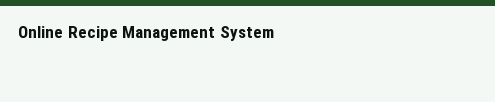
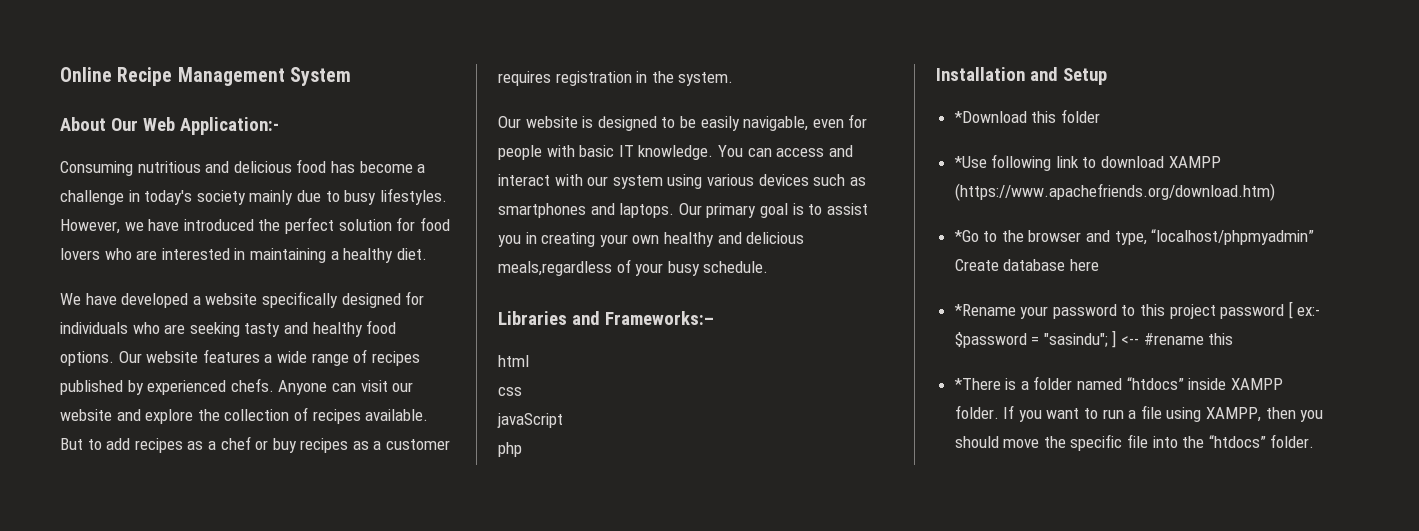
+ About Our Web Application:-
+ Consuming nutritious and delicious food has become a challenge in today's society mainly due to busy lifestyles. However, we have introduced the perfect solution for food lovers who are interested in maintaining a healthy diet.
+ We have developed a website specifically designed for individuals who are seeking tasty and healthy food options. Our website features a wide range of recipes published by experienced chefs. Anyone can visit our website and explore the collection of recipes available. But to add recipes as a chef or buy recipes as a customer requires registration in the system.
+ Our website is designed to be easily navigable, even for people with basic IT knowledge. You can access and interact with our system using various devices such as smartphones and laptops. Our primary goal is to assist you in creating your own healthy and delicious meals,regardless of your busy schedule.
+ Libraries and Frameworks:–
+ html
+ css
+ javaScript
+ php
+ Installation and Setup
+ *Download this folder
+ *Use following link to download XAMPP (https://www.apachefriends.org/download.htm)
+ *Go to the browser and type, “localhost/phpmyadmin” Create database here
+ *Rename your password to this project password [ ex:- $password = "sasindu"; ] <-- #rename this
+ *There is a folder named “htdocs” inside XAMPP folder. If you want to run a file using XAMPP, then you should move the specific file into the “htdocs” folder.

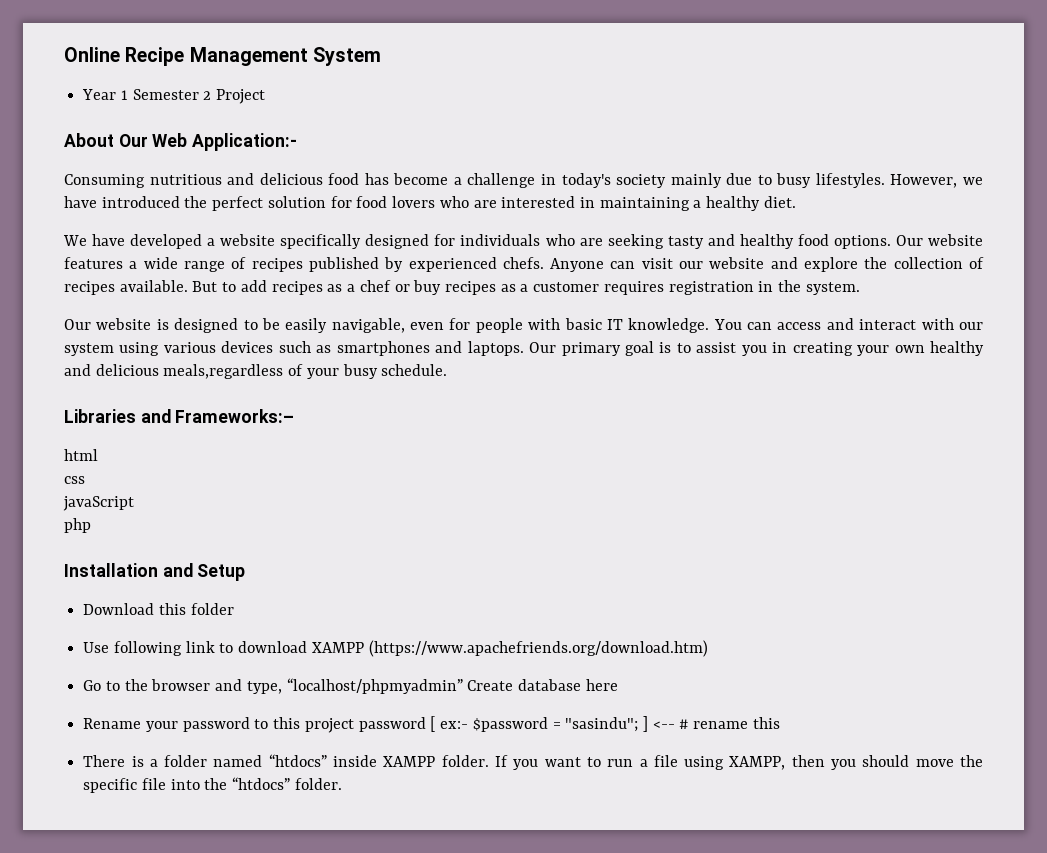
+ Year 1 Semester 2 Project
- *Download this folder
+ Download this folder
- *Use following link to download XAMPP (https://www.apachefriends.org/download.htm)
+ Use following link to download XAMPP (https://www.apachefriends.org/download.htm)
- *Go to the browser and type, “localhost/phpmyadmin” Create database here
+ Go to the browser and type, “localhost/phpmyadmin” Create database here
- *Rename your password to this project password [ ex:- $password = "sasindu"; ] <-- #rename this
+ Rename your password to this project password [ ex:- $password = "sasindu"; ] <-- # rename this
- *There is a folder named “htdocs” inside XAMPP folder.
+ There is a folder named “htdocs” inside XAMPP folder.

